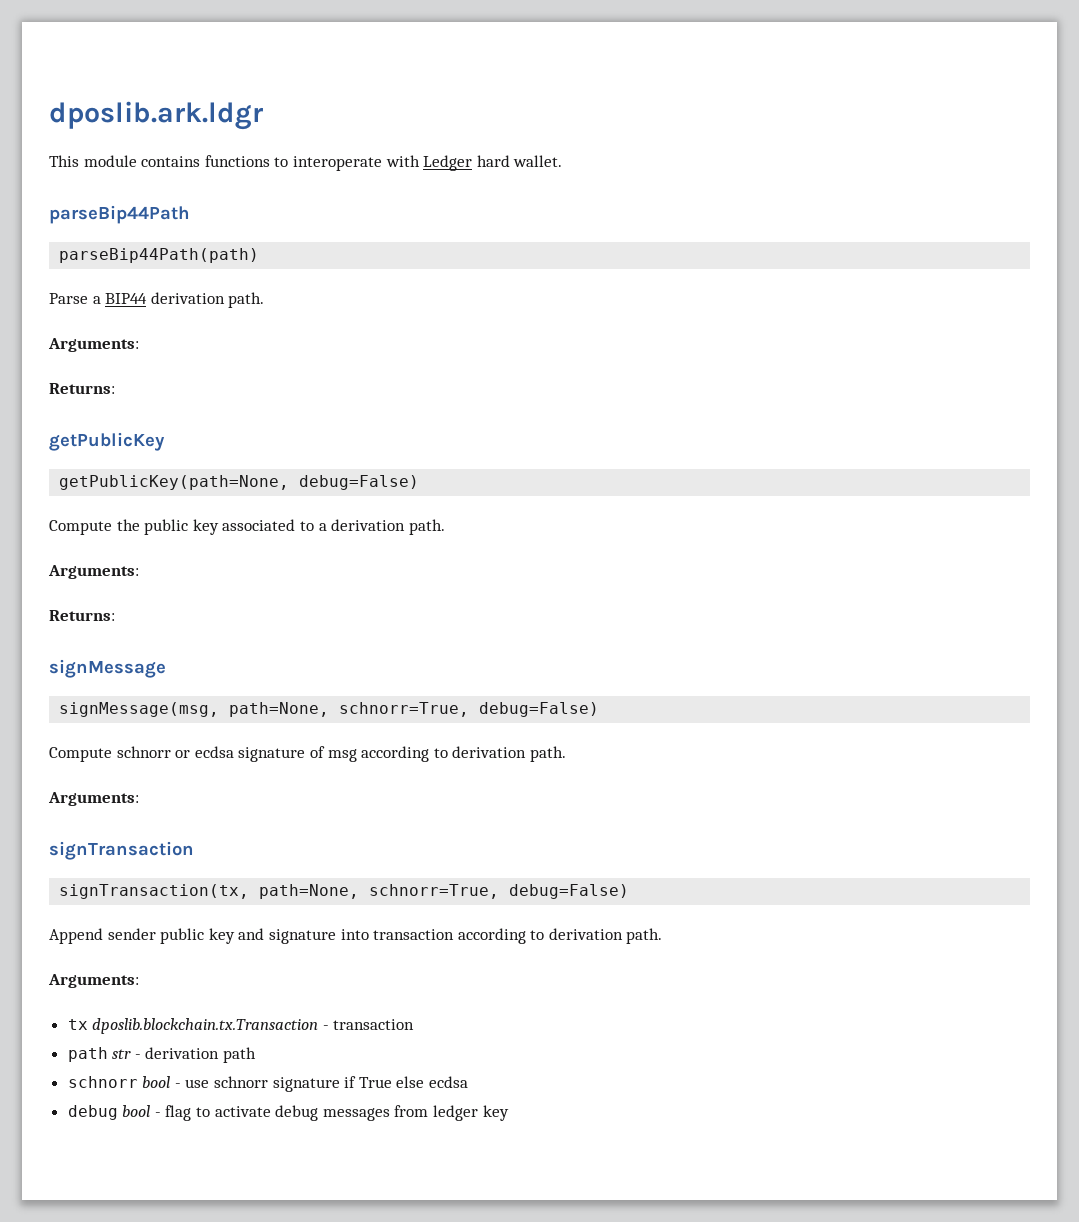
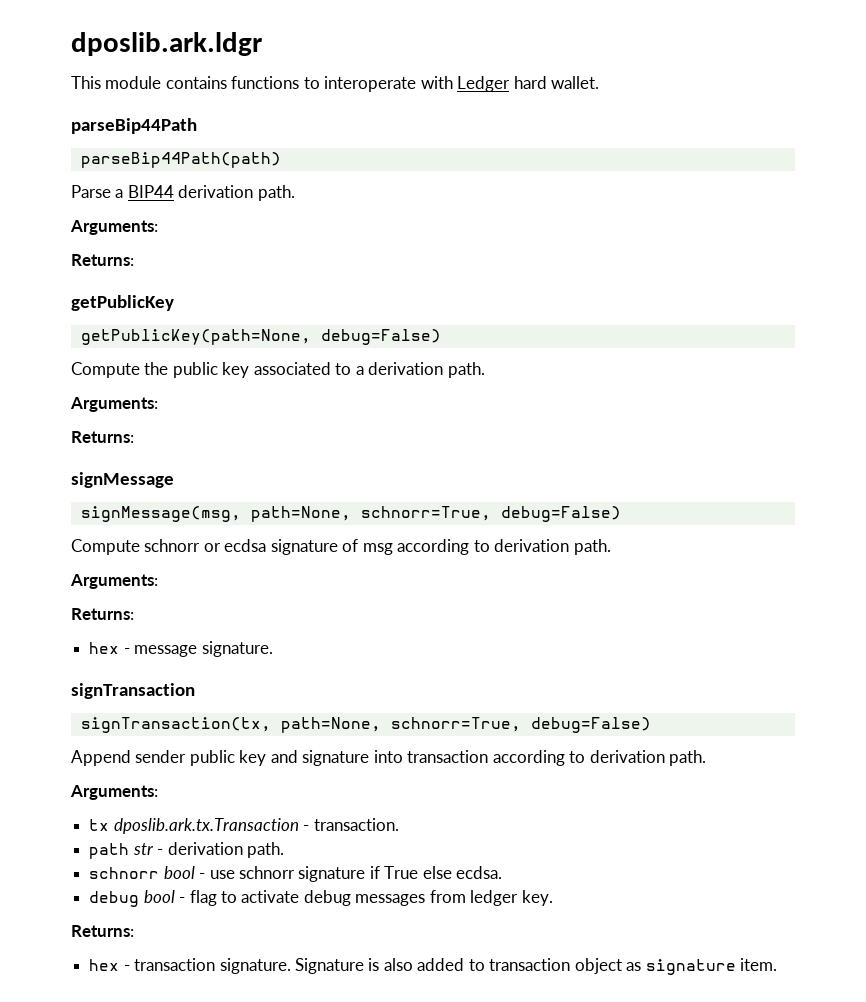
  Compute schnorr or ecdsa signature of msg according to derivation path.
  Arguments:
+ Returns:
+ hex - message signature.
- tx dposlib.blockchain.tx.Transaction - transaction
+ tx dposlib.ark.tx.Transaction - transaction.
- path str - derivation path
+ path str - derivation path.
- schnorr bool - use schnorr signature if True else ecdsa
+ schnorr bool - use schnorr signature if True else ecdsa.
- debug bool - flag to activate debug messages from ledger key
+ debug bool - flag to activate debug messages from ledger key.
+ Returns:
+ hex - transaction signature. Signature is also added to transaction object as signature item.

